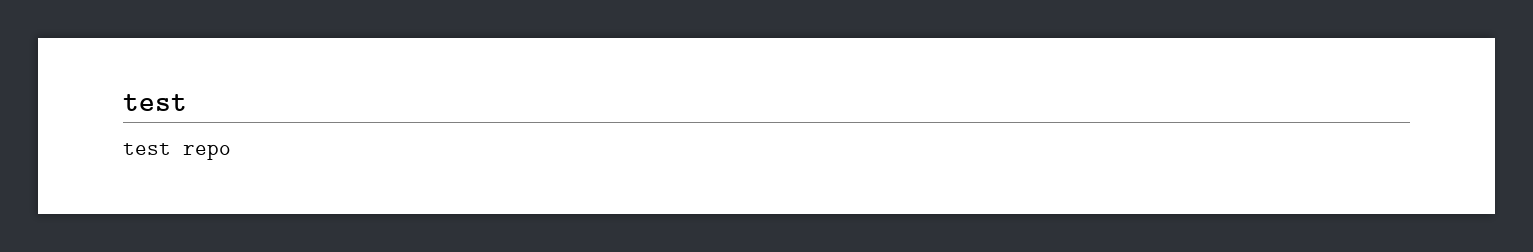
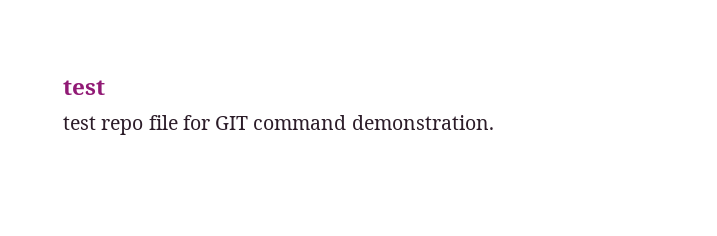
- test repo
+ test repo file for GIT command demonstration.

